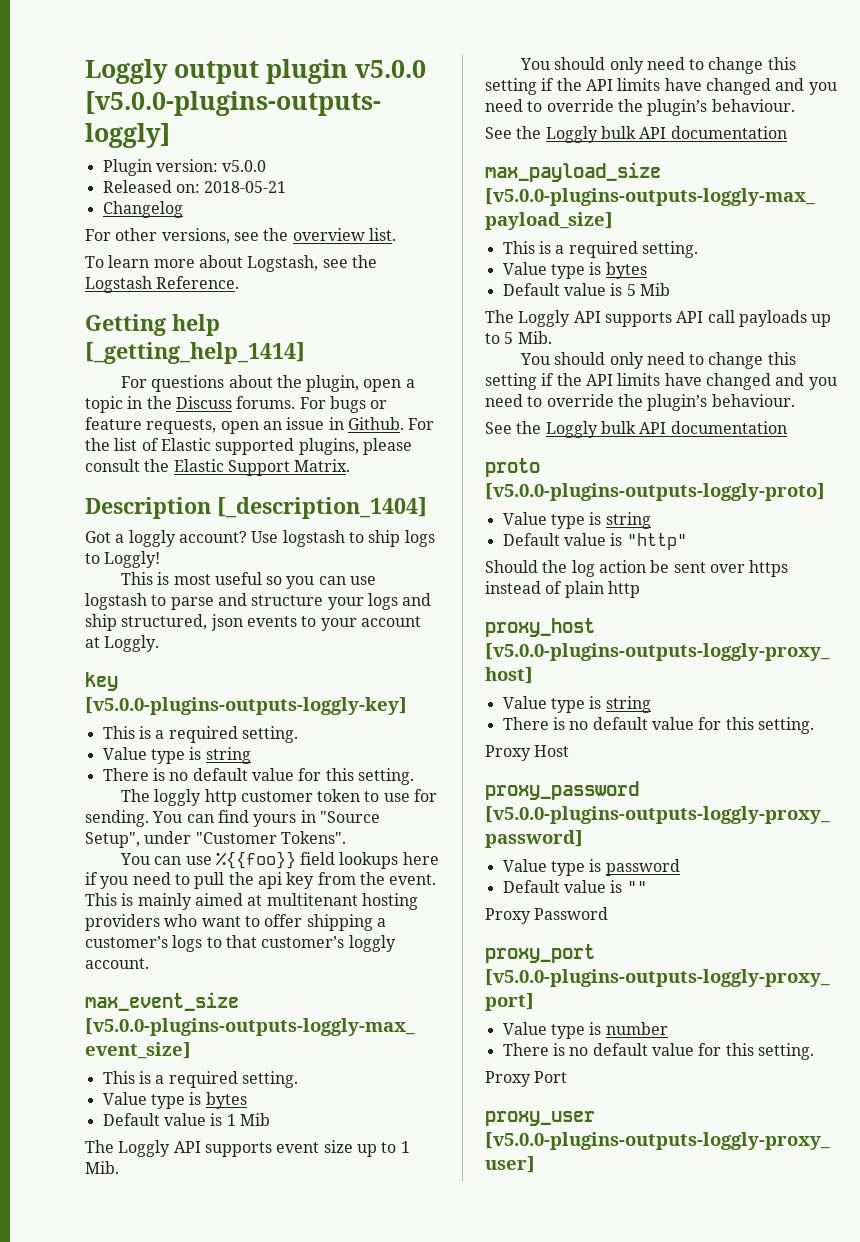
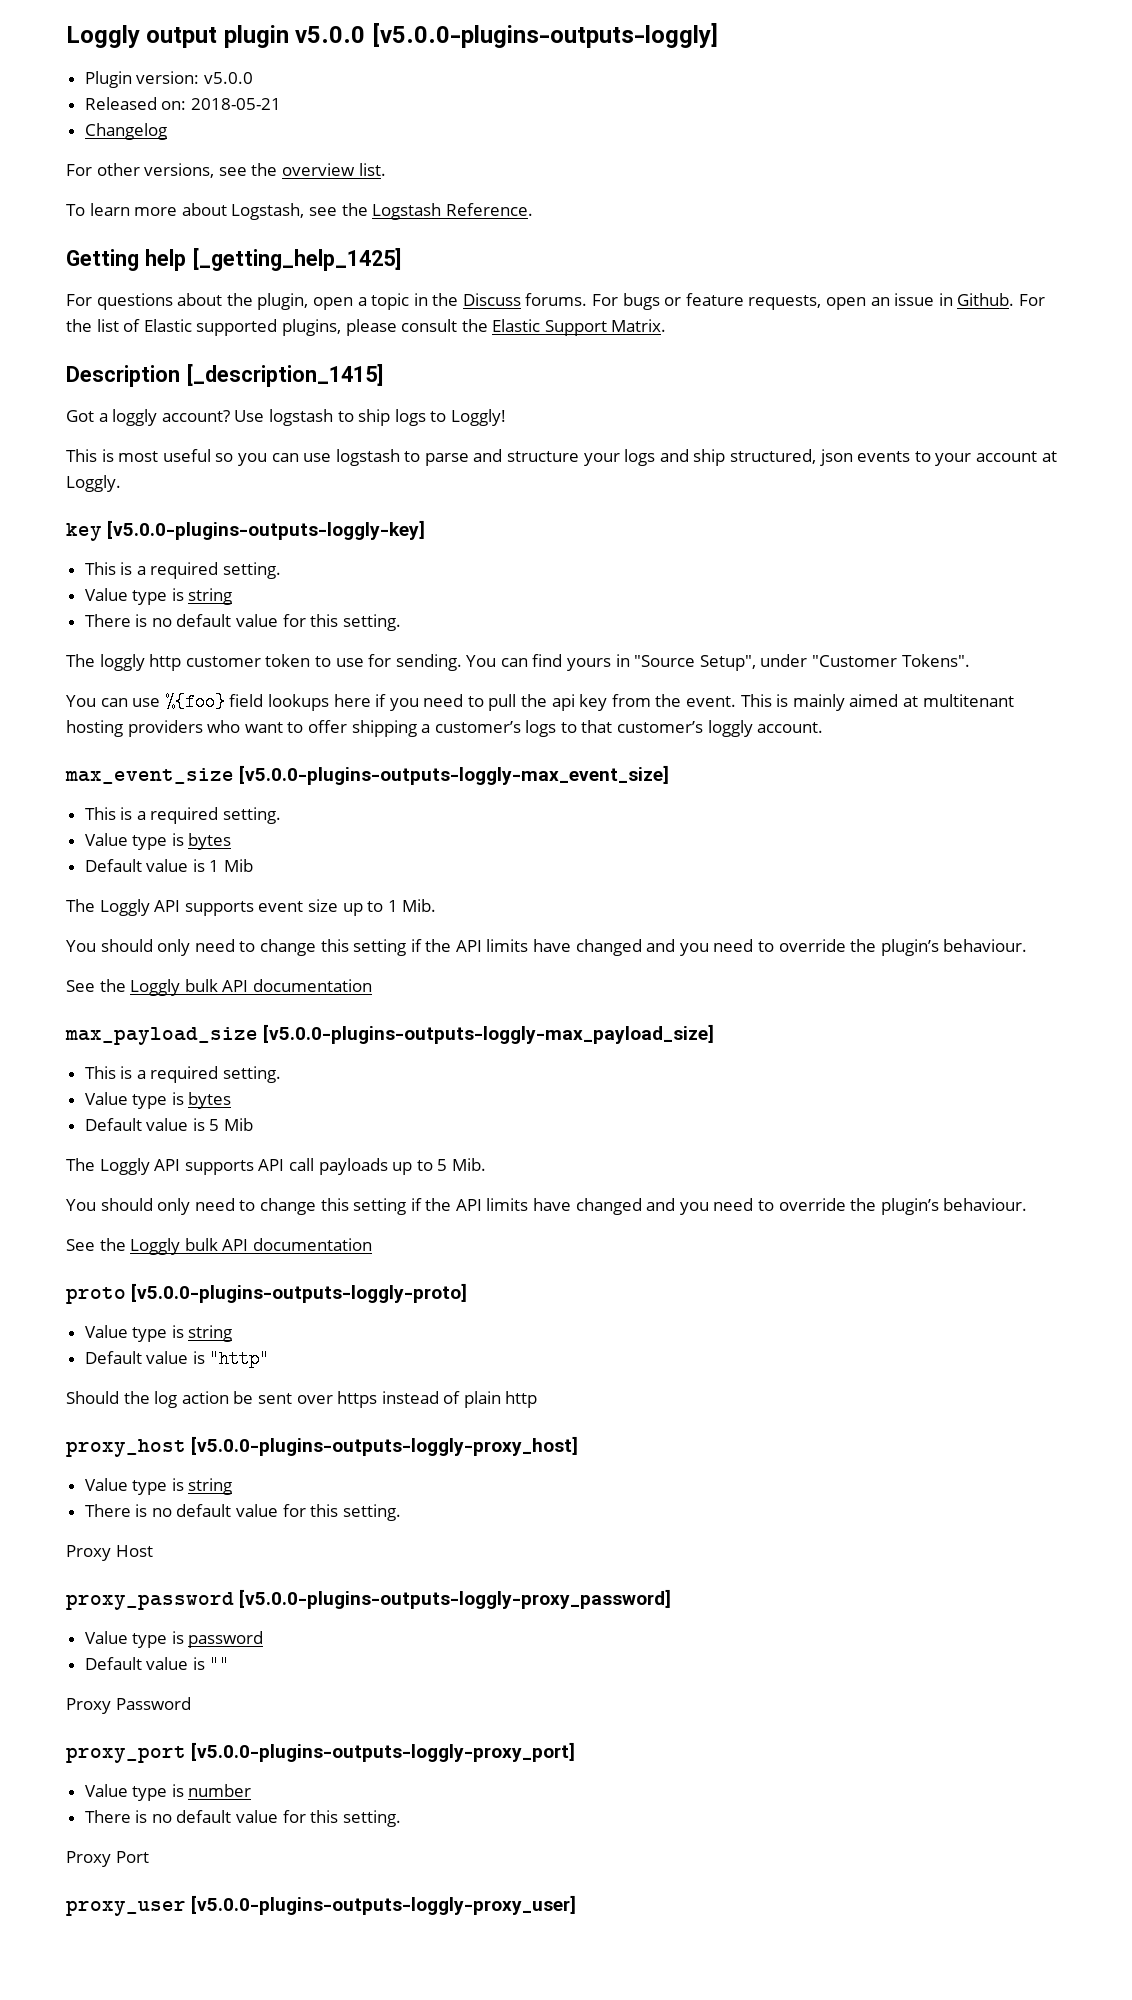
- Getting help [_getting_help_1414]
+ Getting help [_getting_help_1425]
- Description [_description_1404]
+ Description [_description_1415]
- You can use %{{foo}} field lookups here if you need to pull the api key from the event.
+ You can use %{foo} field lookups here if you need to pull the api key from the event.

